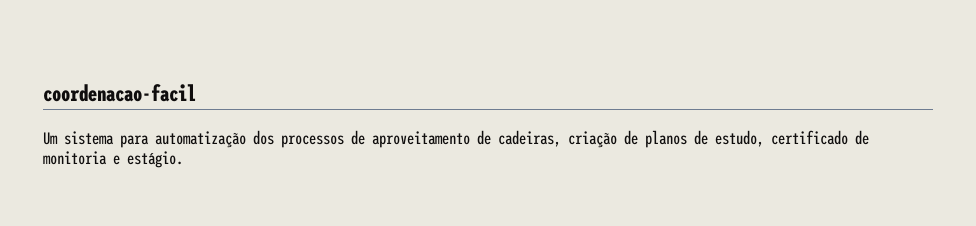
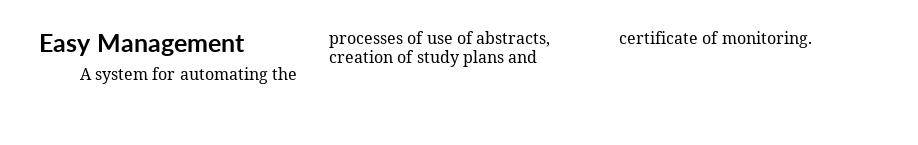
- coordenacao-facil
- Um sistema para automatização dos processos de aproveitamento de cadeiras, criação de planos de estudo, certificado de monitoria e estágio.
+ Easy Management
+ A system for automating the processes of use of abstracts, creation of study plans and certificate of monitoring.

